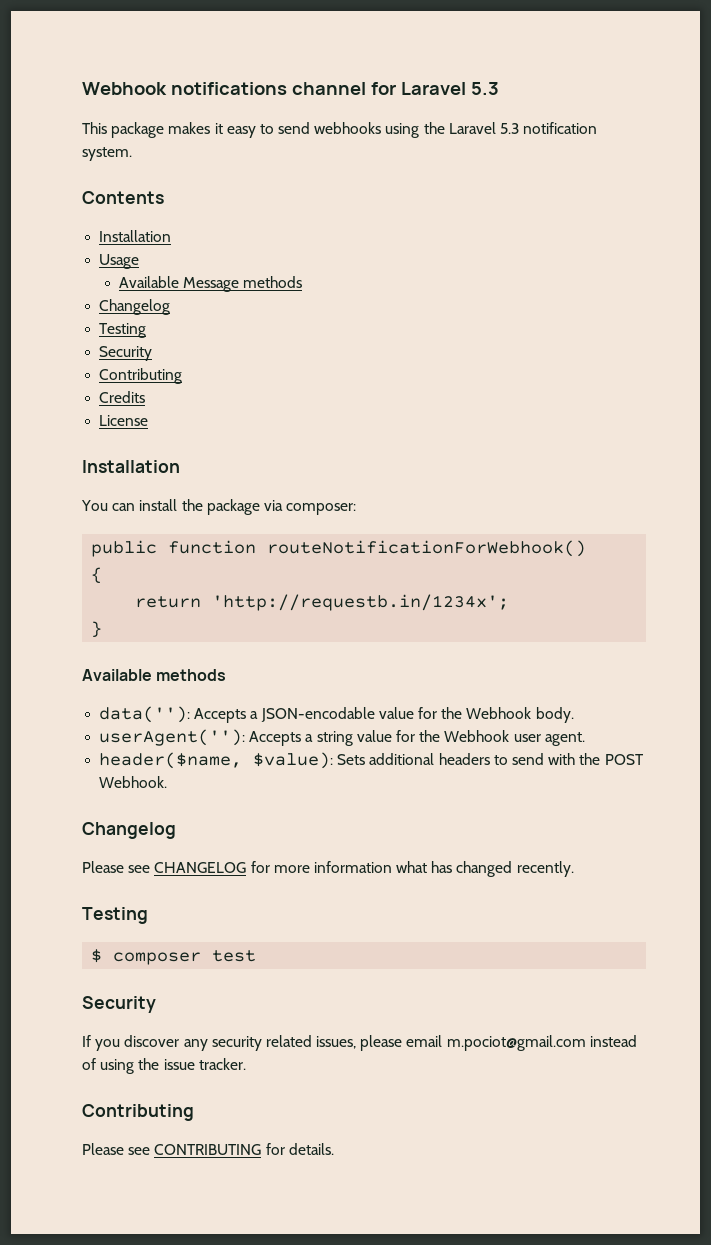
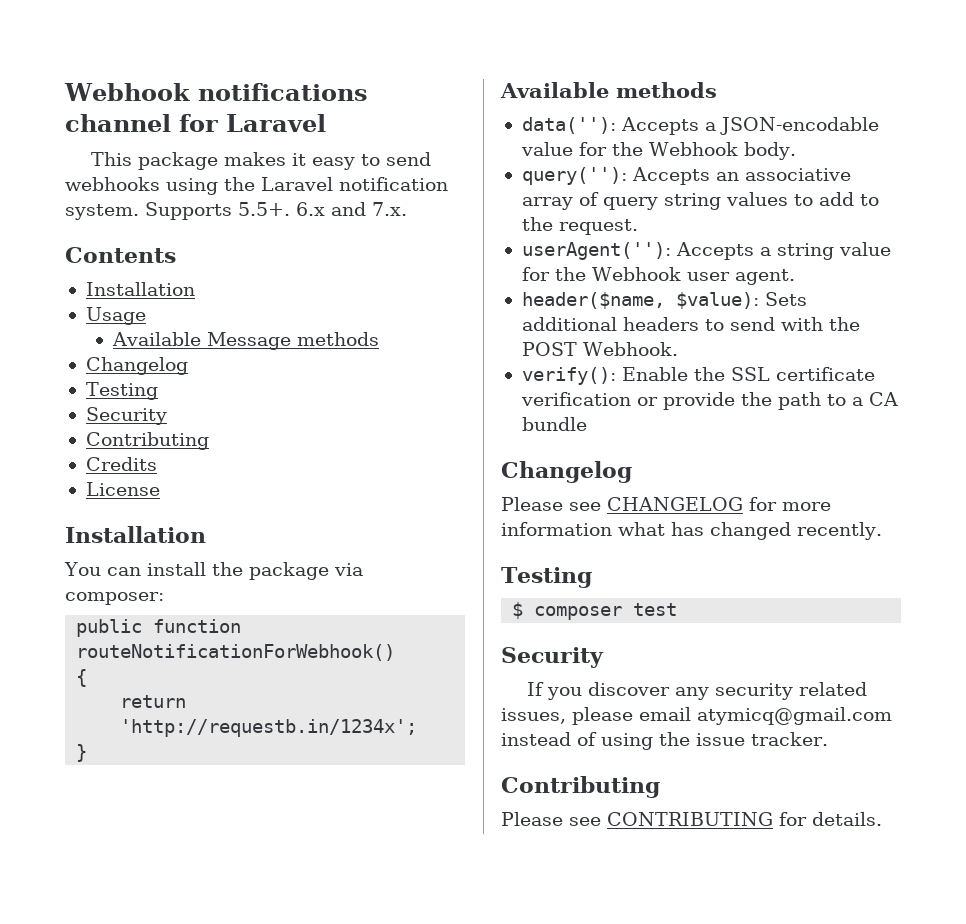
- Webhook notifications channel for Laravel 5.3
+ Webhook notifications channel for Laravel
- This package makes it easy to send webhooks using the Laravel 5.3 notification system.
+ This package makes it easy to send webhooks using the Laravel notification system. Supports 5.5+. 6.x and 7.x.
+ query(''): Accepts an associative array of query string values to add to the request.
+ verify(): Enable the SSL certificate verification or provide the path to a CA bundle
- If you discover any security related issues, please email m.pociot@gmail.com instead of using the issue tracker.
+ If you discover any security related issues, please email atymicq@gmail.com instead of using the issue tracker.

